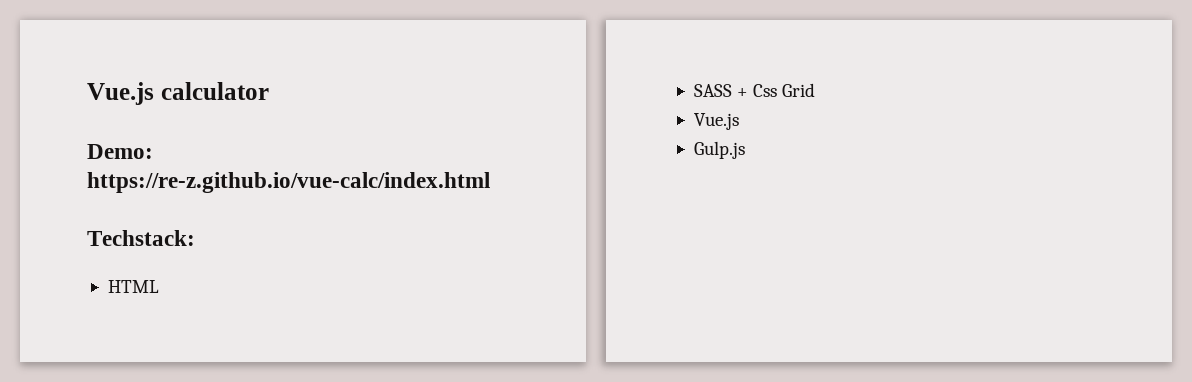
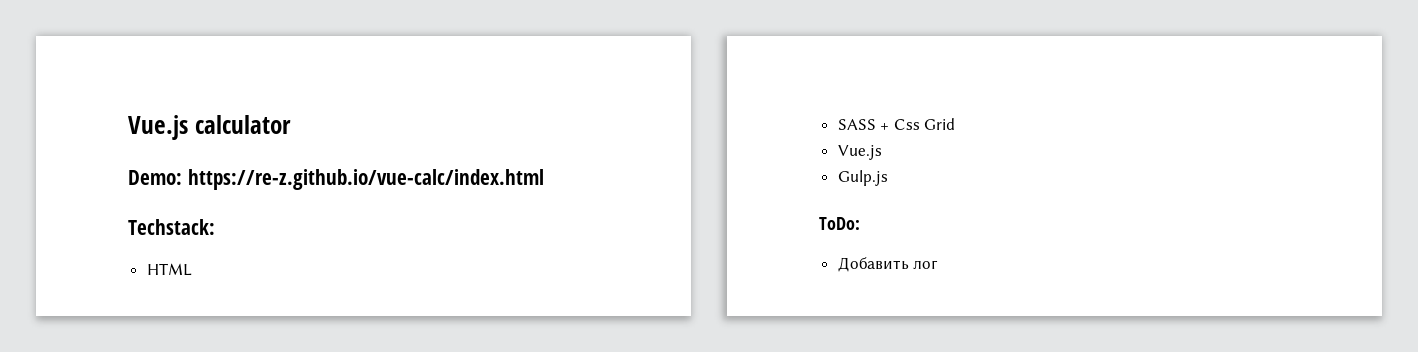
+ ToDo:
+ Добавить лог

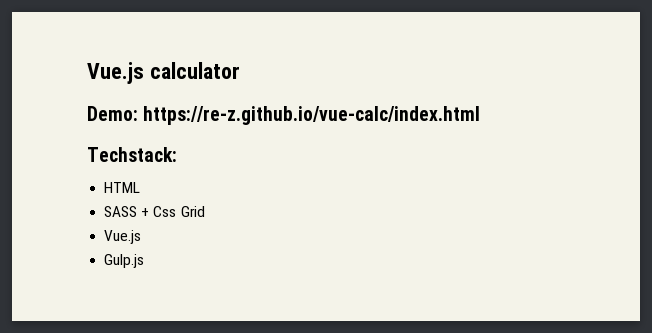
- ToDo:
- Добавить лог

